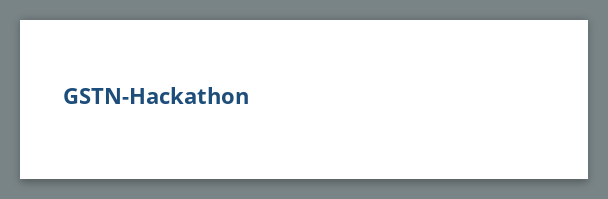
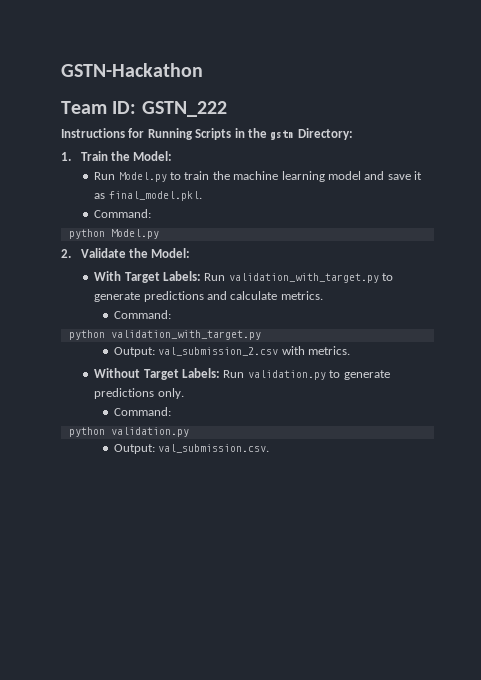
+ Team ID: GSTN_222
+ Instructions for Running Scripts in the gstn Directory:
+ 1. Train the Model:
+ Run Model.py to train the machine learning model and save it as final_model.pkl.
+ Command:
+ python Model.py
+ 2. Validate the Model:
+ With Target Labels: Run validation_with_target.py to generate predictions and calculate metrics.
+ Command:
+ python validation_with_target.py
+ Output: val_submission_2.csv with metrics.
+ Without Target Labels: Run validation.py to generate predictions only.
+ Command:
+ python validation.py
+ Output: val_submission.csv.

